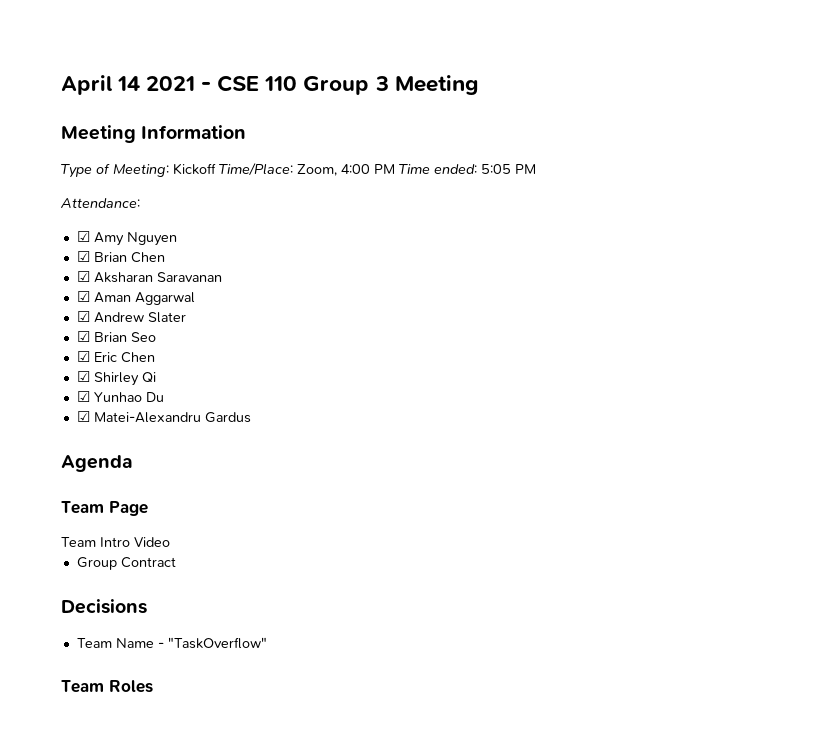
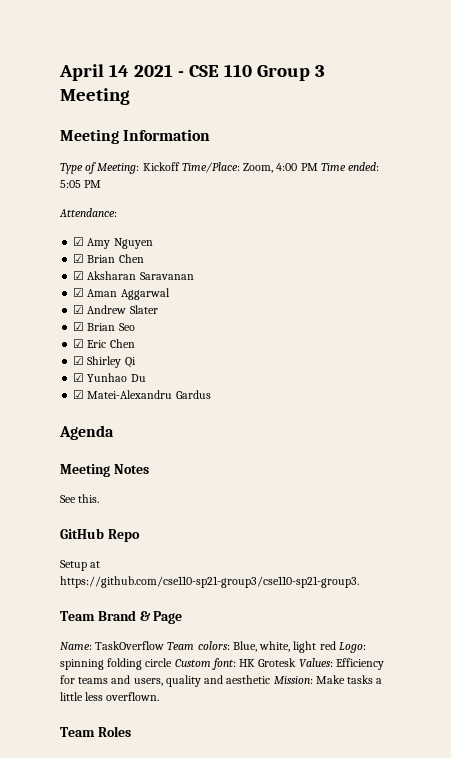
- Team Page
+ Meeting Notes
+ See this.
+ GitHub Repo
+ Setup at https://github.com/cse110-sp21-group3/cse110-sp21-group3.
+ Team Brand & Page
- Team Intro Video
- Group Contract
- Decisions
- Team Name - "TaskOverflow"
+ Name: TaskOverflow Team colors: Blue, white, light red Logo: spinning folding circle Custom font: HK Grotesk Values: Efficiency for teams and users, quality and aesthetic Mission: Make tasks a little less overflown.

